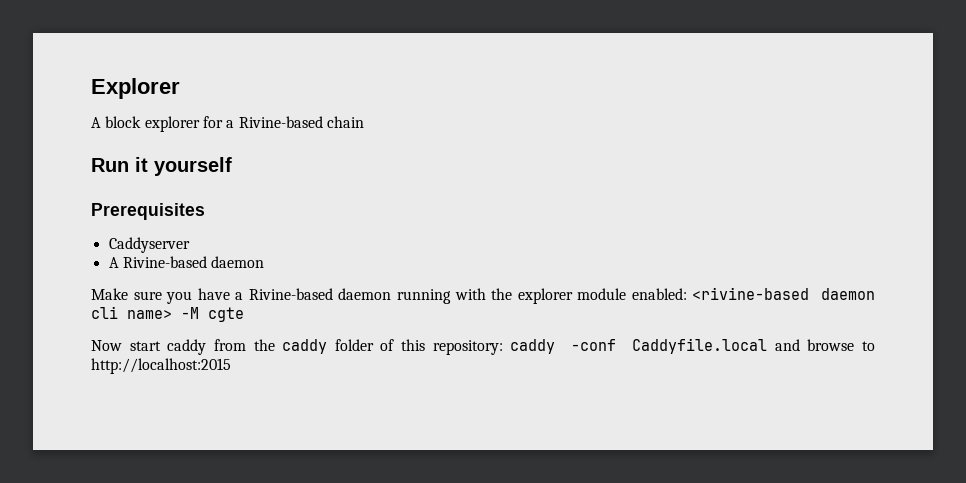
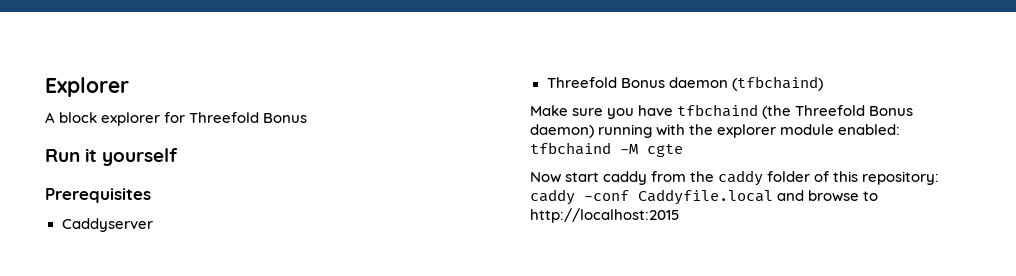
- A block explorer for a Rivine-based chain
+ A block explorer for Threefold Bonus
- A Rivine-based daemon
+ Threefold Bonus daemon (tfbchaind)
- Make sure you have a Rivine-based daemon running with the explorer module enabled: <rivine-based daemon cli name> -M cgte
+ Make sure you have tfbchaind (the Threefold Bonus daemon) running with the explorer module enabled: tfbchaind -M cgte

